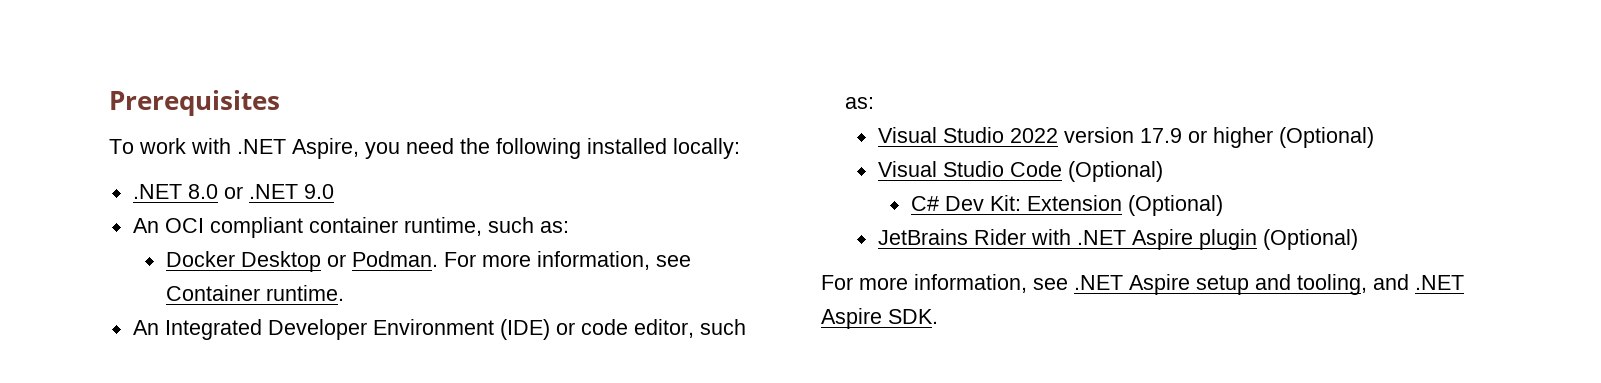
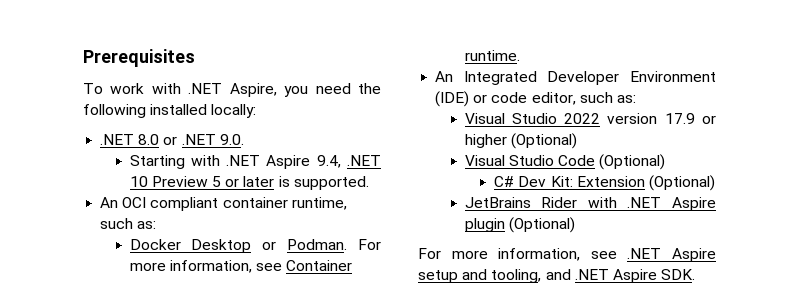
- .NET 8.0 or .NET 9.0
+ .NET 8.0 or .NET 9.0.
+ Starting with .NET Aspire 9.4, .NET 10 Preview 5 or later is supported.

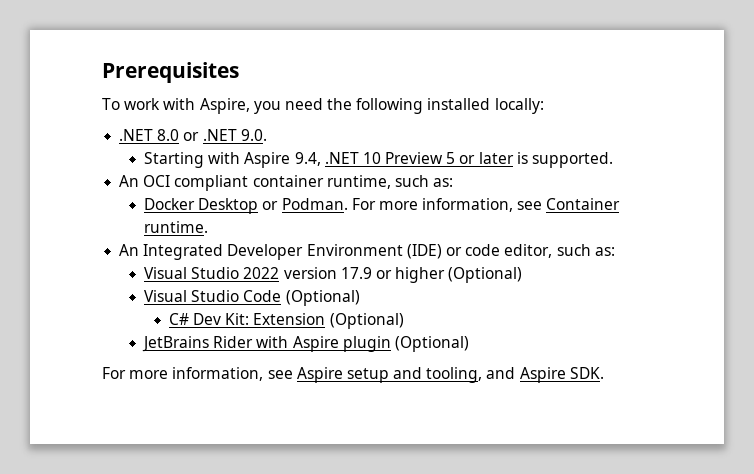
- To work with .NET Aspire, you need the following installed locally:
+ To work with Aspire, you need the following installed locally:
- Starting with .NET Aspire 9.4, .NET 10 Preview 5 or later is supported.
+ Starting with Aspire 9.4, .NET 10 Preview 5 or later is supported.
- JetBrains Rider with .NET Aspire plugin (Optional)
+ JetBrains Rider with Aspire plugin (Optional)
- For more information, see .NET Aspire setup and tooling, and .NET Aspire SDK.
+ For more information, see Aspire setup and tooling, and Aspire SDK.

